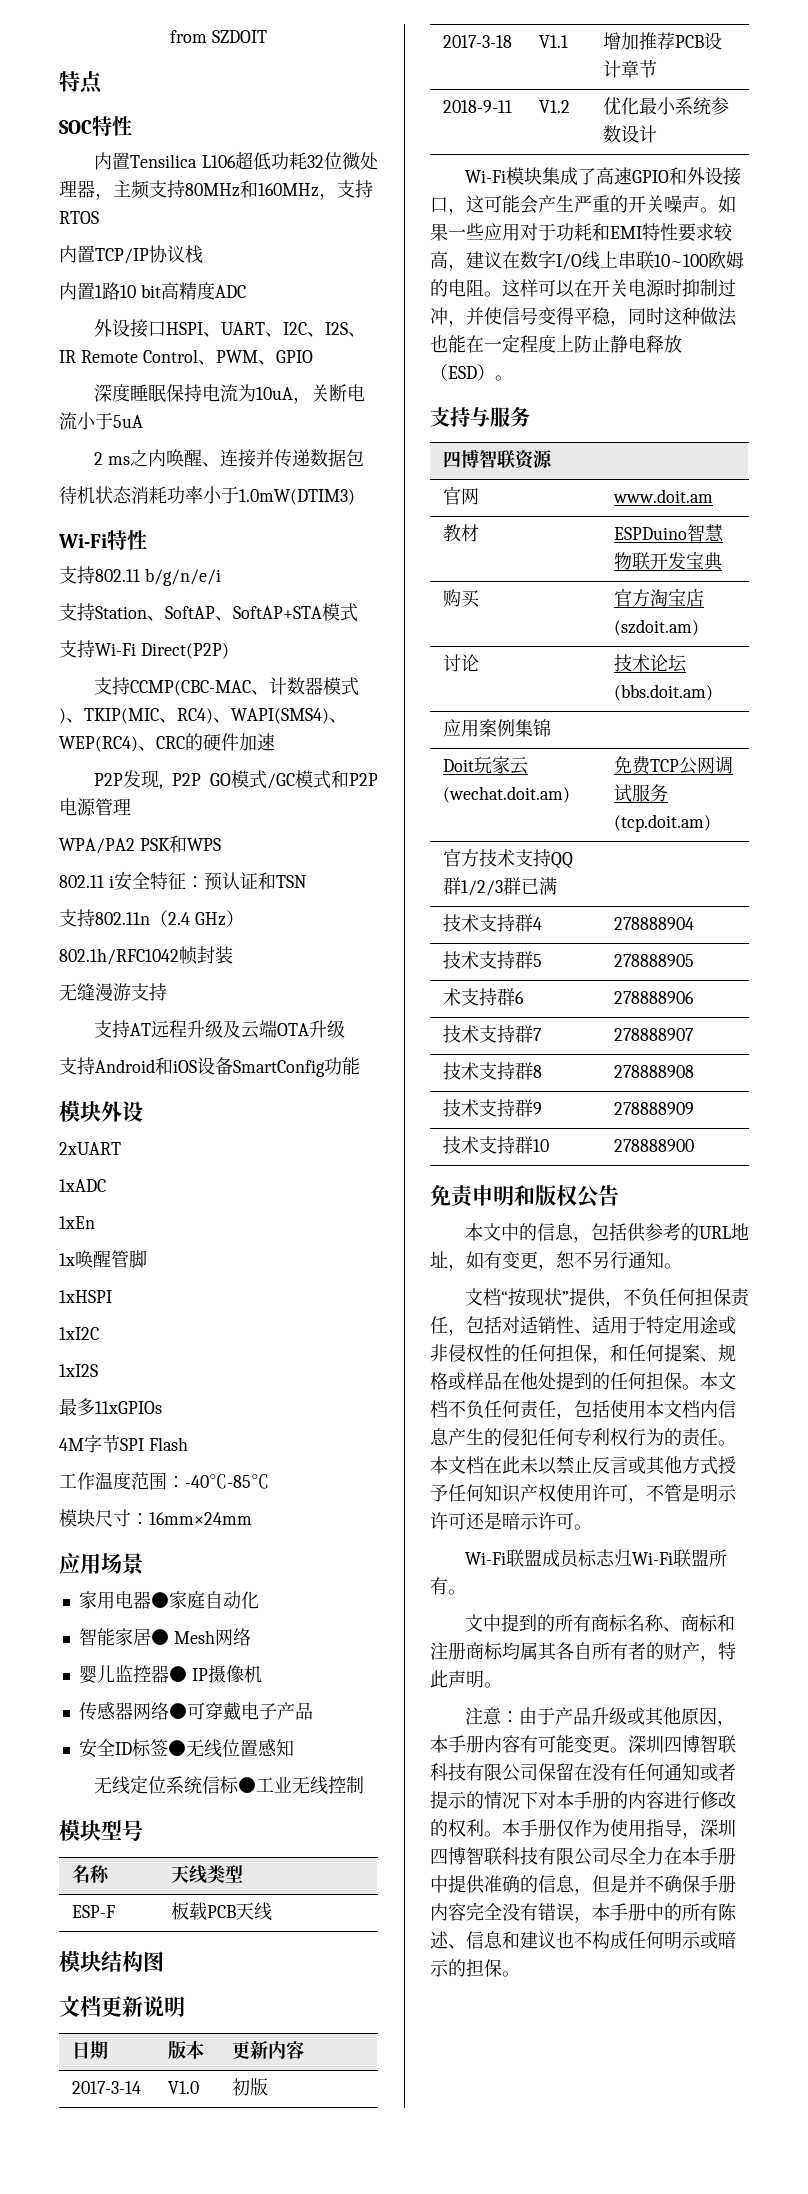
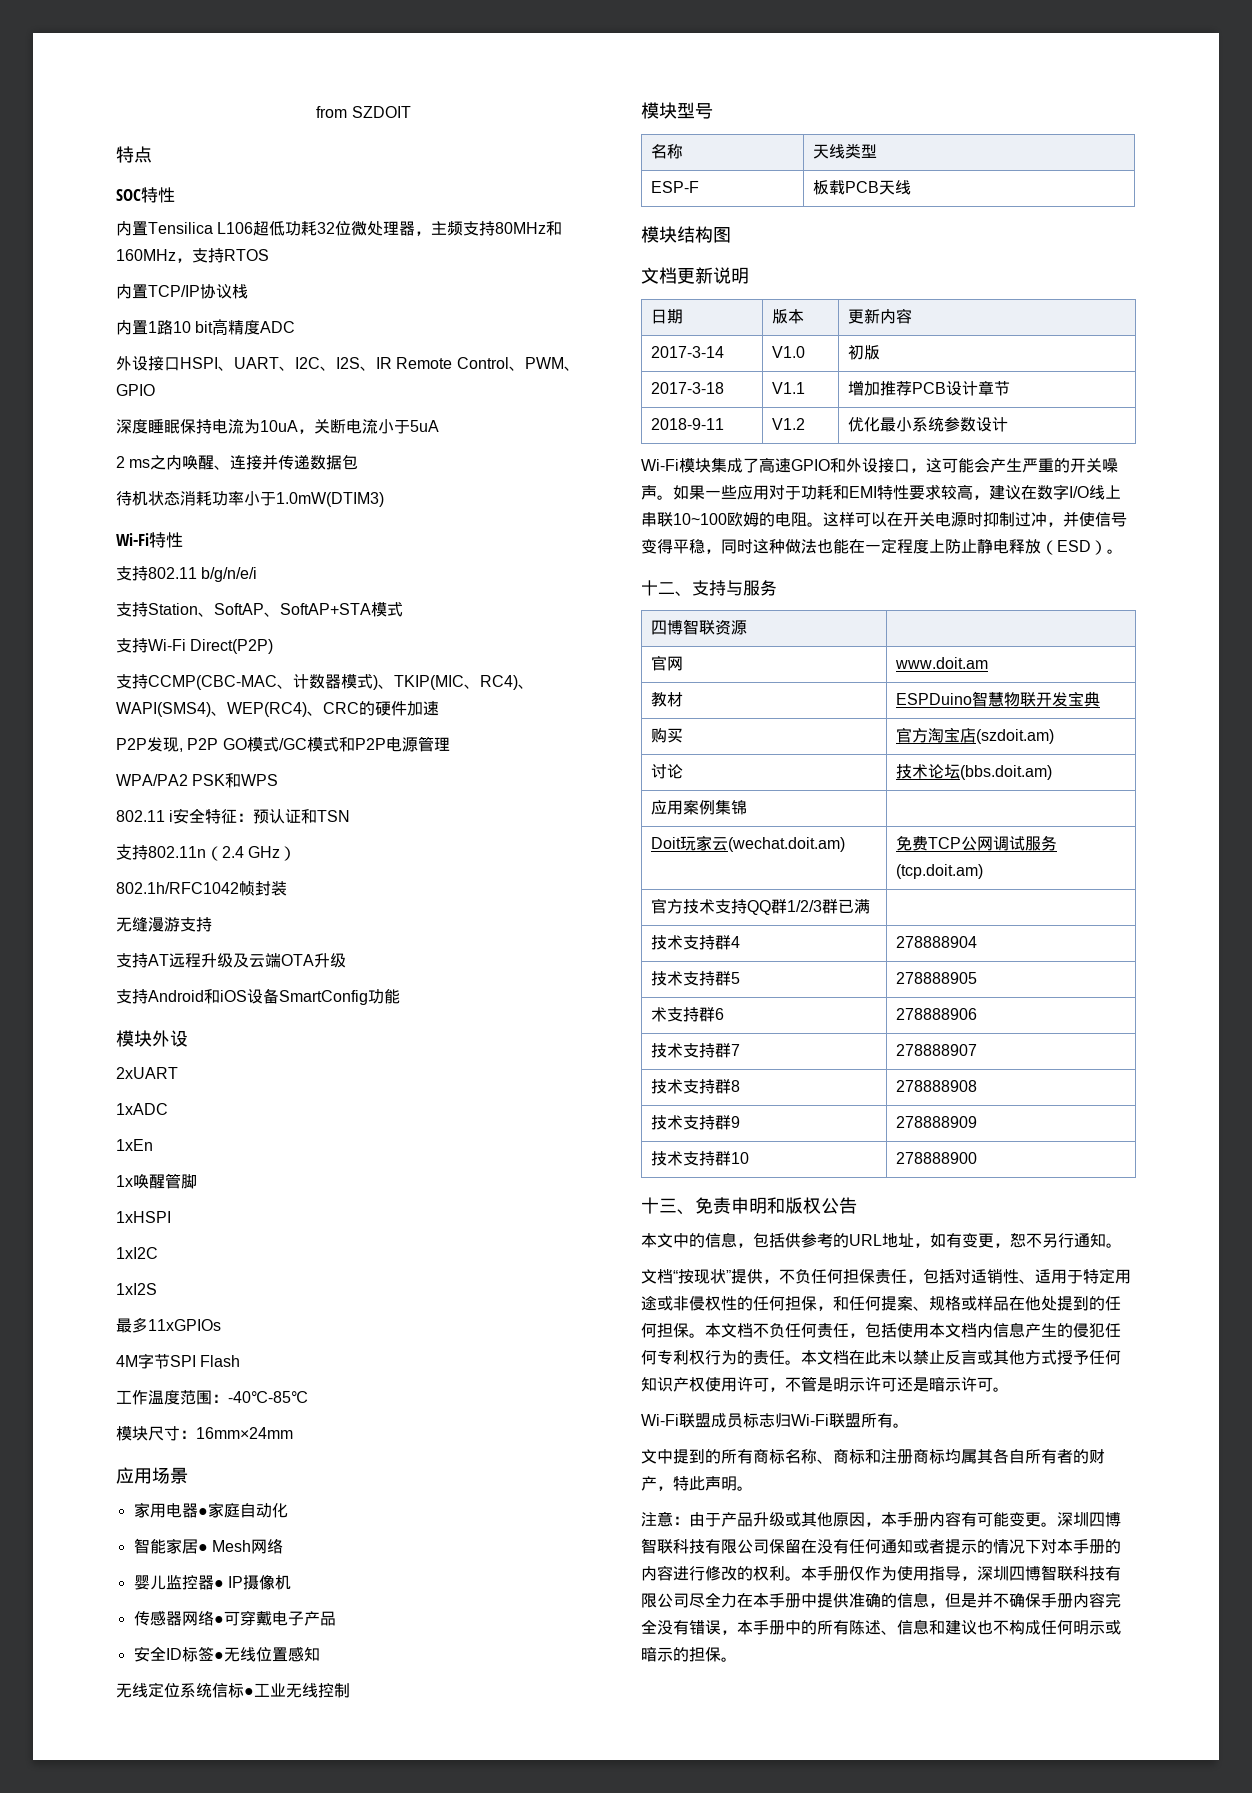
- 支持与服务
+ 十二、支持与服务
- 免责申明和版权公告
+ 十三、免责申明和版权公告

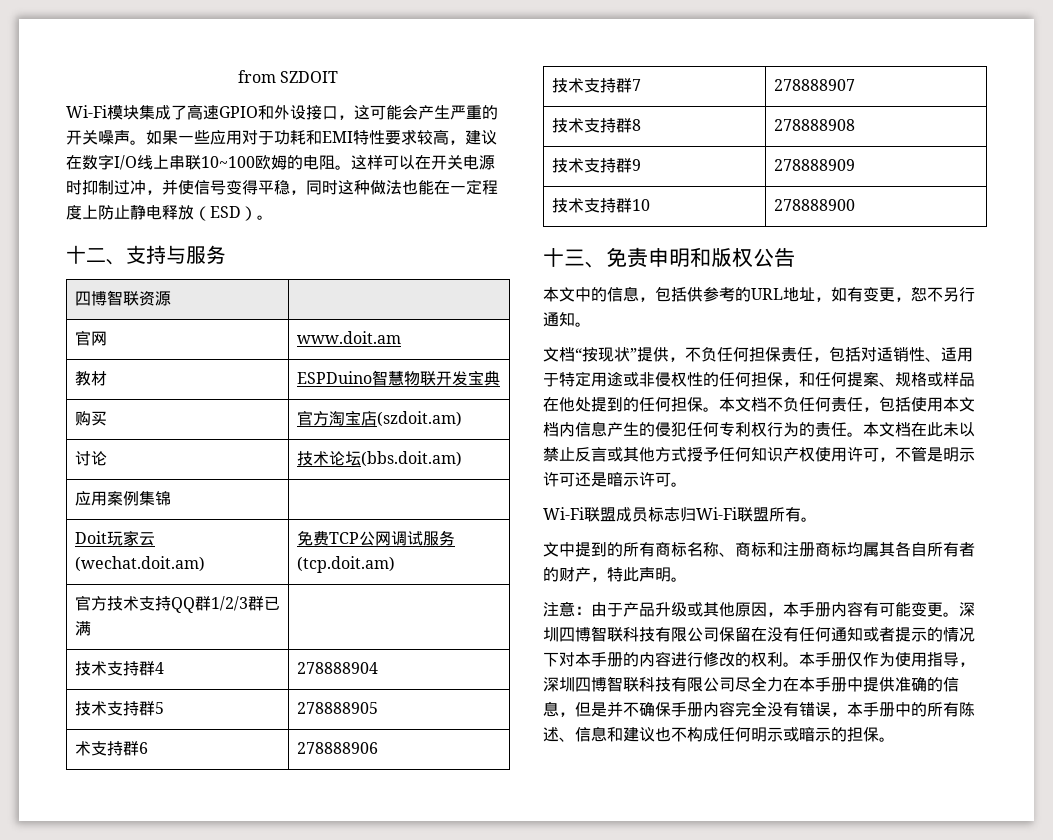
- 特点
- SOC特性
- 内置Tensilica L106超低功耗32位微处理器，主频支持80MHz和160MHz，支持RTOS
- 内置TCP/IP协议栈
- 内置1路10 bit⾼精度ADC
- 外设接口HSPI、UART、I2C、I2S、IR Remote Control、PWM、GPIO
- 深度睡眠保持电流为10uA，关断电流小于5uA
- 2 ms之内唤醒、连接并传递数据包
- 待机状态消耗功率小于1.0mW(DTIM3)
- Wi-Fi特性
- 支持802.11 b/g/n/e/i
- 支持Station、SoftAP、SoftAP+STA模式
- 支持Wi-Fi Direct(P2P)
- 支持CCMP(CBC-MAC、计数器模式)、TKIP(MIC、RC4)、WAPI(SMS4)、WEP(RC4)、CRC的硬件加速
- P2P发现, P2P GO模式/GC模式和P2P电源管理
- WPA/PA2 PSK和WPS
- 802.11 i安全特征：预认证和TSN
- ⽀持802.11n（2.4 GHz）
- 802.1h/RFC1042帧封装
- 无缝漫游支持
- 支持AT远程升级及云端OTA升级
- 支持Android和iOS设备SmartConfig功能
- 模块外设
- 2xUART
- 1xADC
- 1xEn
- 1x唤醒管脚
- 1xHSPI
- 1xI2C
- 1xI2S
- 最多11xGPIOs
- 4M字节SPI Flash
- 工作温度范围：-40℃-85℃
- 模块尺寸：16mm×24mm
- 应用场景
- 家用电器●家庭自动化
- 智能家居● Mesh网络
- 婴儿监控器● IP摄像机
- 传感器网络●可穿戴电子产品
- 安全ID标签●无线位置感知
- 无线定位系统信标●工业无线控制
- 模块型号
- 名称 | 天线类型
- ESP-F | 板载PCB天线
- 模块结构图
- 文档更新说明
- 日期 | 版本 | 更新内容
- 2017-3-14 | V1.0 | 初版
- 2017-3-18 | V1.1 | 增加推荐PCB设计章节
- 2018-9-11 | V1.2 | 优化最小系统参数设计

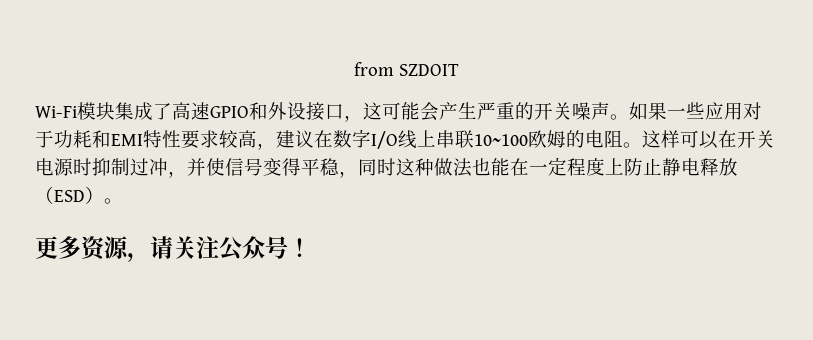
- 十二、支持与服务
- 四博智联资源 |
- 官网 | www.doit.am
- 教材 | ESPDuino智慧物联开发宝典
- 购买 | 官方淘宝店(szdoit.am)
- 讨论 | 技术论坛(bbs.doit.am)
- 应用案例集锦 |
- Doit玩家云(wechat.doit.am) | 免费TCP公网调试服务(tcp.doit.am)
- 官方技术支持QQ群1/2/3群已满 |
- 技术支持群4 | 278888904
- 技术支持群5 | 278888905
- 术支持群6 | 278888906
- 技术支持群7 | 278888907
- 技术支持群8 | 278888908
- 技术支持群9 | 278888909
- 技术支持群10 | 278888900
- 十三、免责申明和版权公告
- 本文中的信息，包括供参考的URL地址，如有变更，恕不另行通知。
- 文档“按现状”提供，不负任何担保责任，包括对适销性、适用于特定用途或非侵权性的任何担保，和任何提案、规格或样品在他处提到的任何担保。本文档不负任何责任，包括使用本文档内信息产生的侵犯任何专利权行为的责任。本文档在此未以禁止反言或其他方式授予任何知识产权使用许可，不管是明示许可还是暗示许可。
- Wi-Fi联盟成员标志归Wi-Fi联盟所有。
- 文中提到的所有商标名称、商标和注册商标均属其各自所有者的财产，特此声明。
- 注意：由于产品升级或其他原因，本手册内容有可能变更。深圳四博智联科技有限公司保留在没有任何通知或者提示的情况下对本手册的内容进行修改的权利。本手册仅作为使用指导，深圳四博智联科技有限公司尽全力在本手册中提供准确的信息，但是并不确保手册内容完全没有错误，本手册中的所有陈述、信息和建议也不构成任何明示或暗示的担保。
+ 更多资源，请关注公众号！

